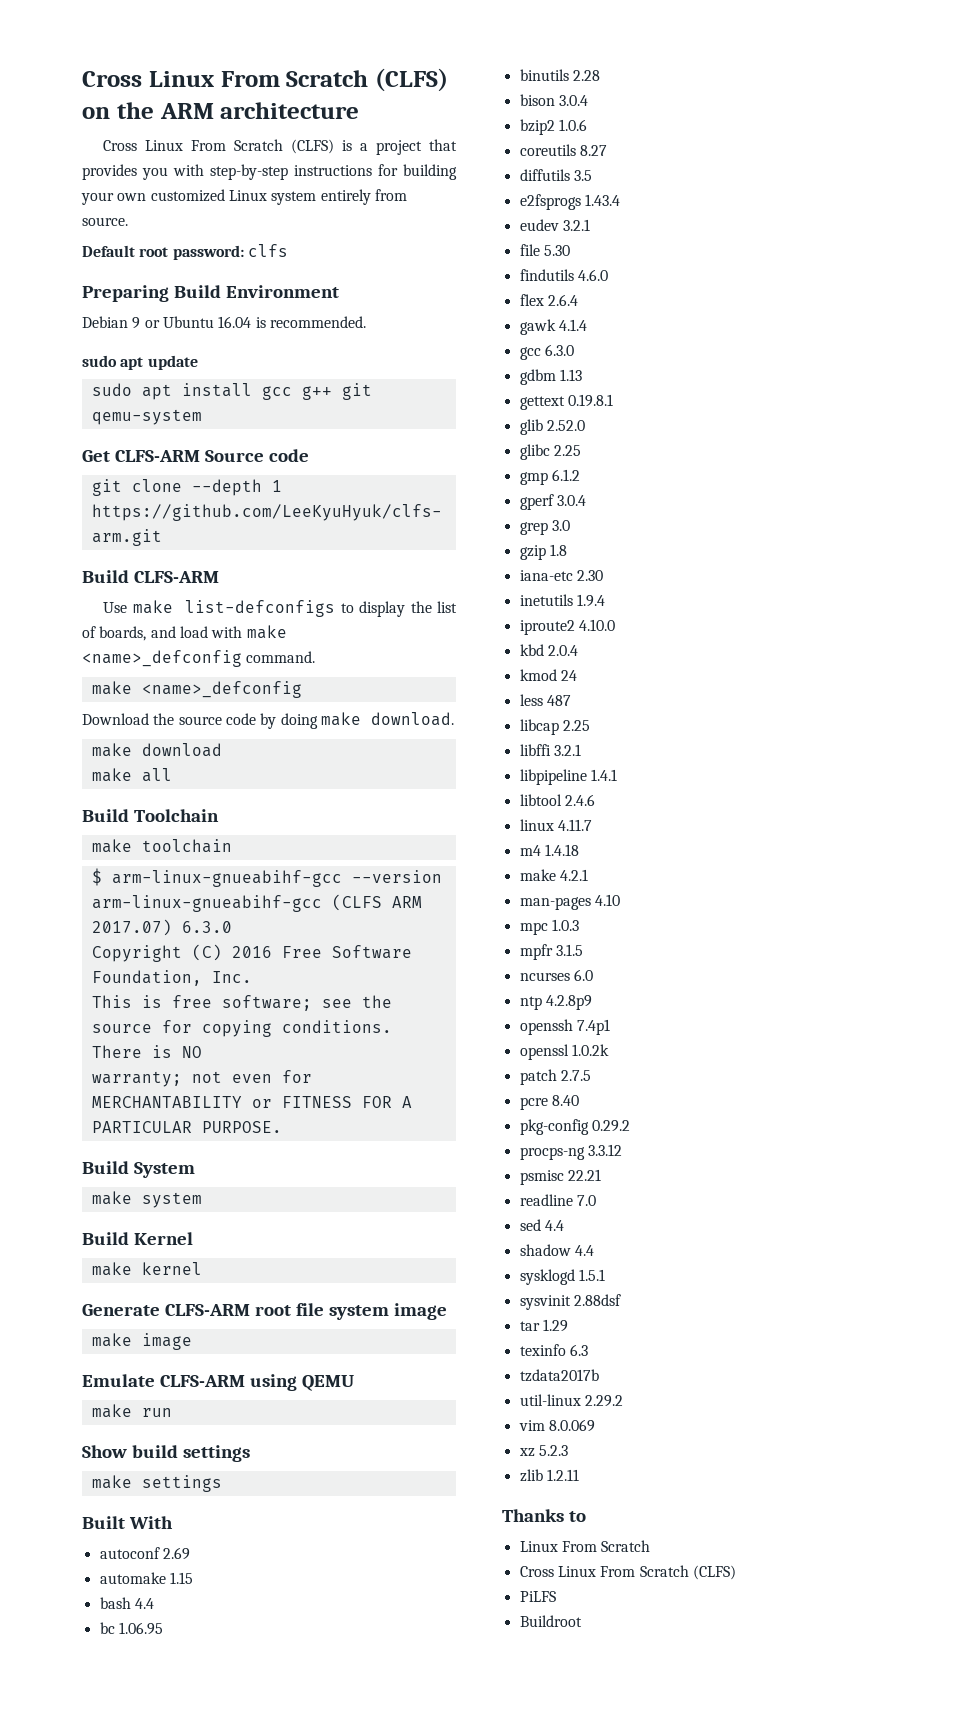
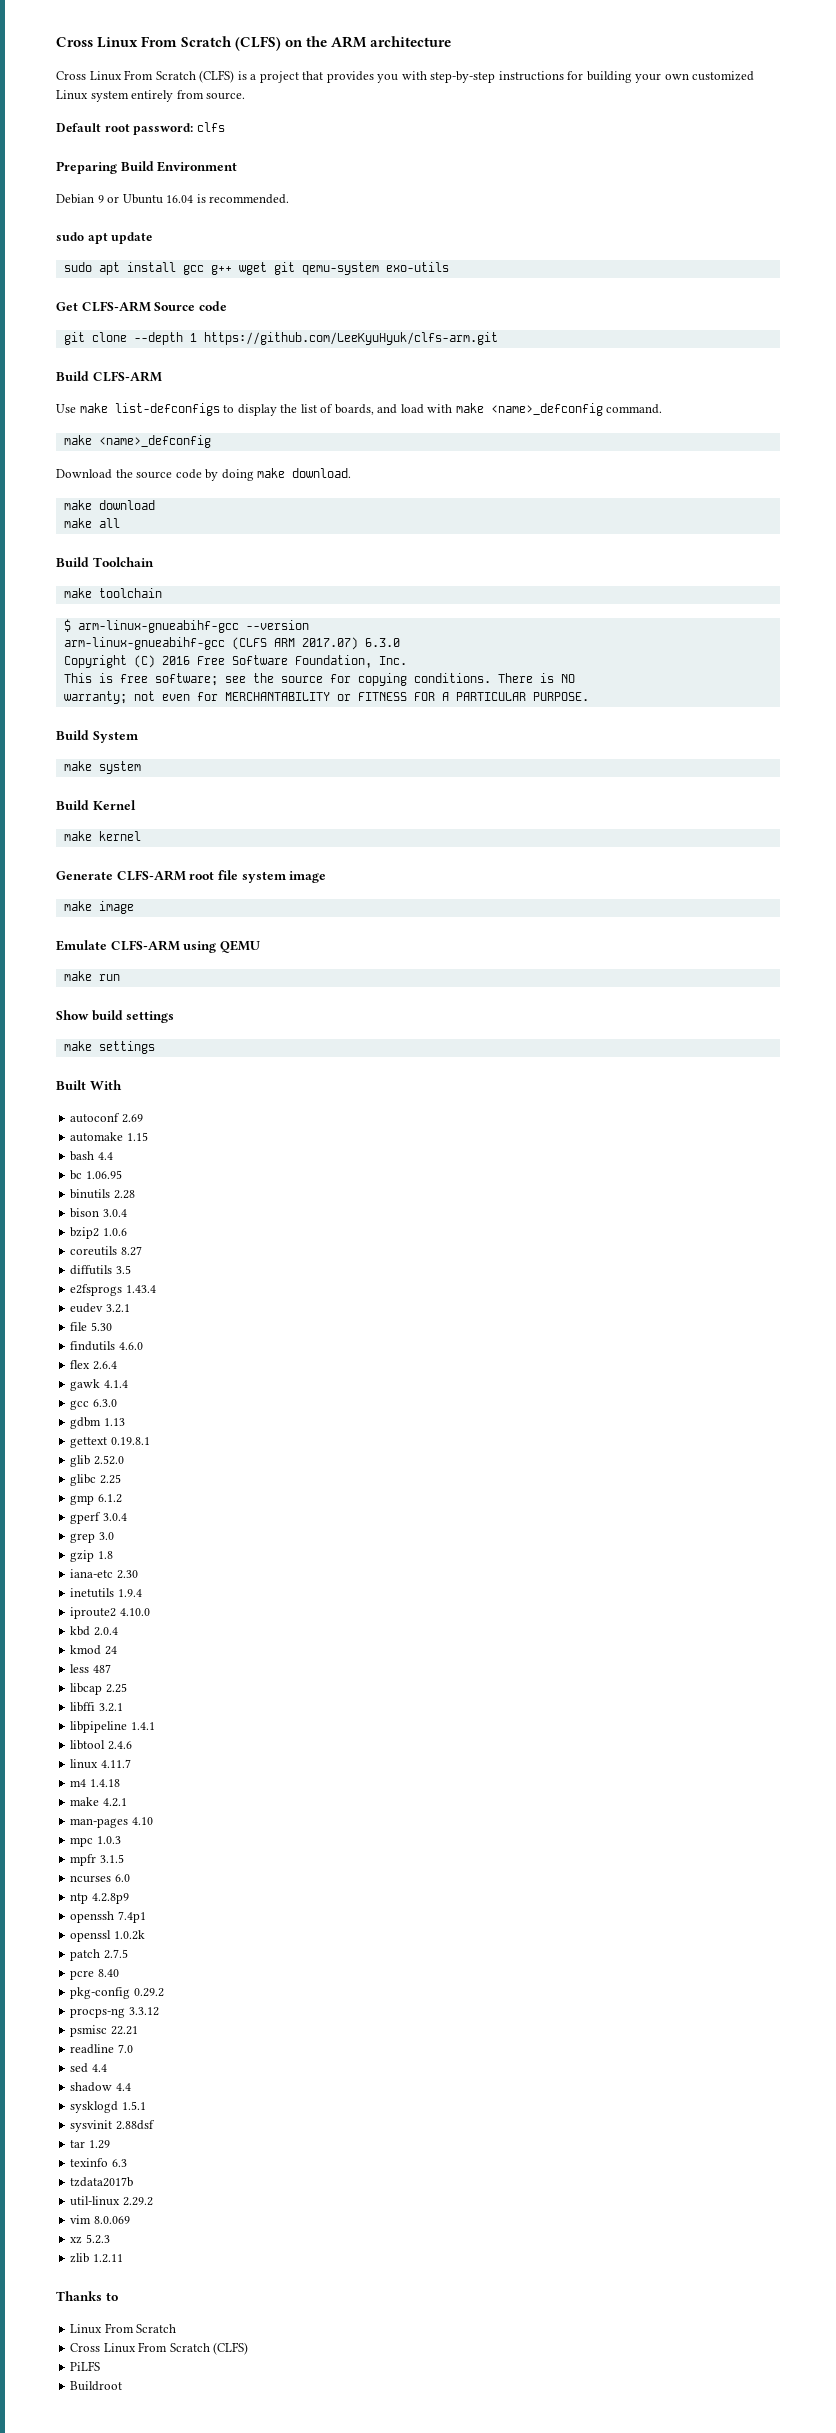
- sudo apt install gcc g++ git qemu-system
+ sudo apt install gcc g++ wget git qemu-system exo-utils

